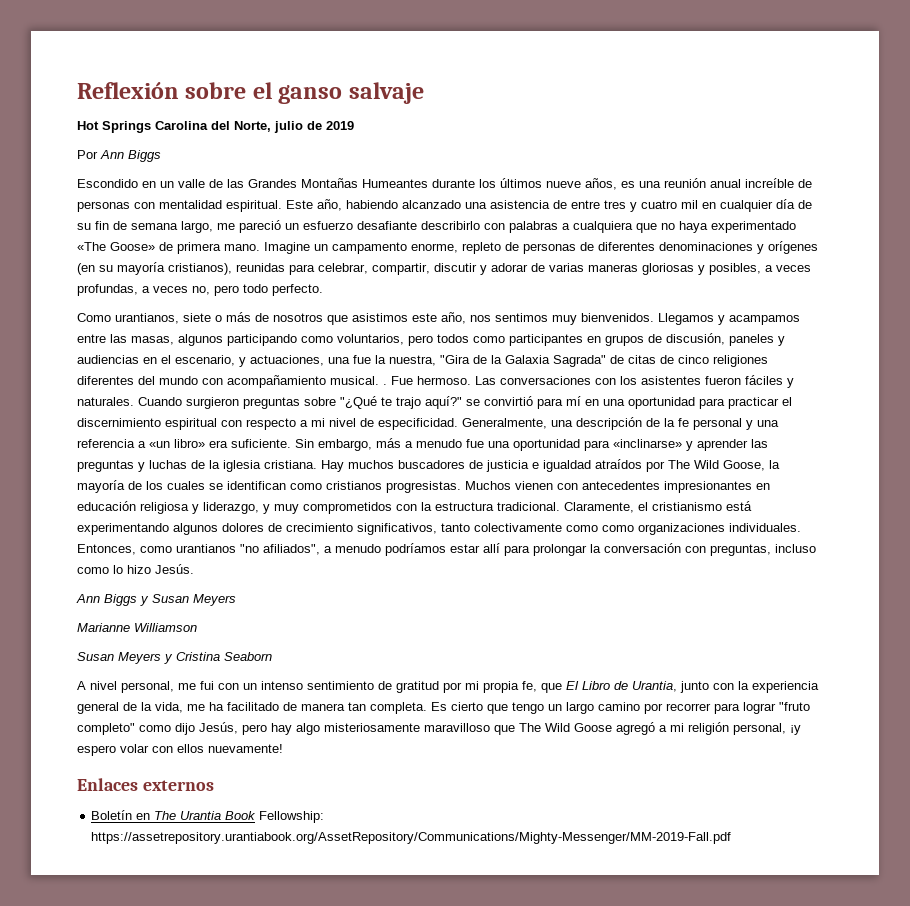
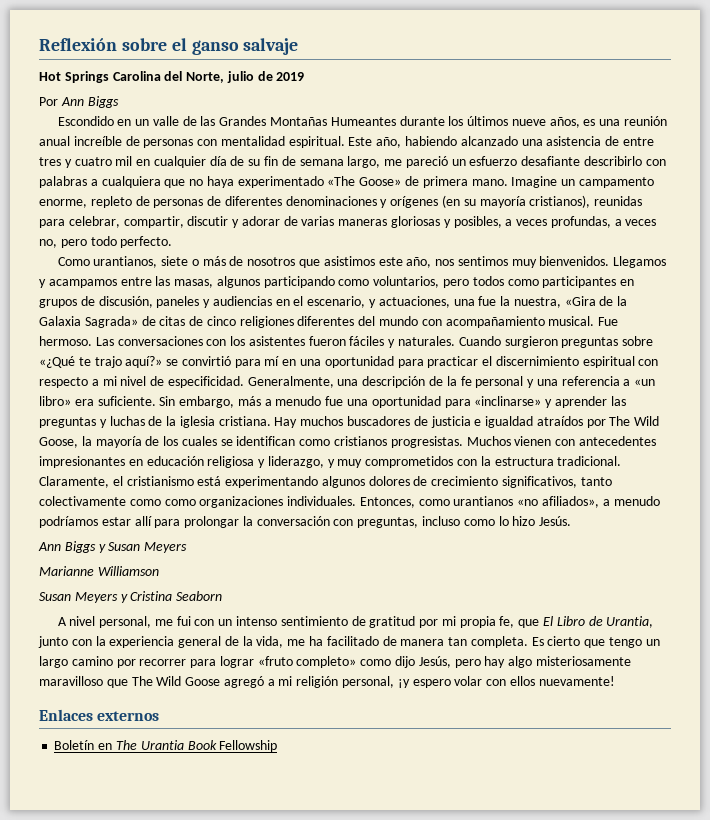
- Llegamos y acampamos entre las masas, algunos participando como voluntarios, pero todos como participantes en grupos de discusión, paneles y audiencias en el escenario, y actuaciones, una fue la nuestra, "Gira de la Galaxia Sagrada" de citas de cinco religiones diferentes del mundo con acompañamiento musical. .
+ Llegamos y acampamos entre las masas, algunos participando como voluntarios, pero todos como participantes en grupos de discusión, paneles y audiencias en el escenario, y actuaciones, una fue la nuestra, «Gira de la Galaxia Sagrada» de citas de cinco religiones diferentes del mundo con acompañamiento musical.
- Cuando surgieron preguntas sobre "¿Qué te trajo aquí?" se convirtió para mí en una oportunidad para practicar el discernimiento espiritual con respecto a mi nivel de especificidad.
+ Cuando surgieron preguntas sobre «¿Qué te trajo aquí?» se convirtió para mí en una oportunidad para practicar el discernimiento espiritual con respecto a mi nivel de especificidad.
- Entonces, como urantianos "no afiliados", a menudo podríamos estar allí para prolongar la conversación con preguntas, incluso como lo hizo Jesús.
+ Entonces, como urantianos «no afiliados», a menudo podríamos estar allí para prolongar la conversación con preguntas, incluso como lo hizo Jesús.
- Es cierto que tengo un largo camino por recorrer para lograr "fruto completo" como dijo Jesús, pero hay algo misteriosamente maravilloso que The Wild Goose agregó a mi religión personal, ¡y espero volar con ellos nuevamente!
+ Es cierto que tengo un largo camino por recorrer para lograr «fruto completo» como dijo Jesús, pero hay algo misteriosamente maravilloso que The Wild Goose agregó a mi religión personal, ¡y espero volar con ellos nuevamente!
- Boletín en The Urantia Book Fellowship: https://assetrepository.urantiabook.org/AssetRepository/Communications/Mighty-Messenger/MM-2019-Fall.pdf
+ Boletín en The Urantia Book Fellowship

